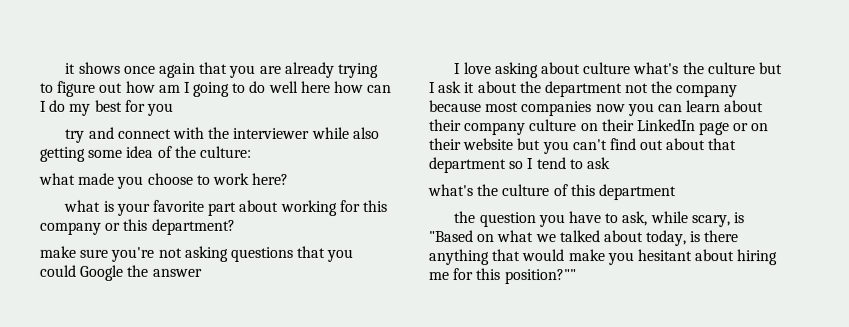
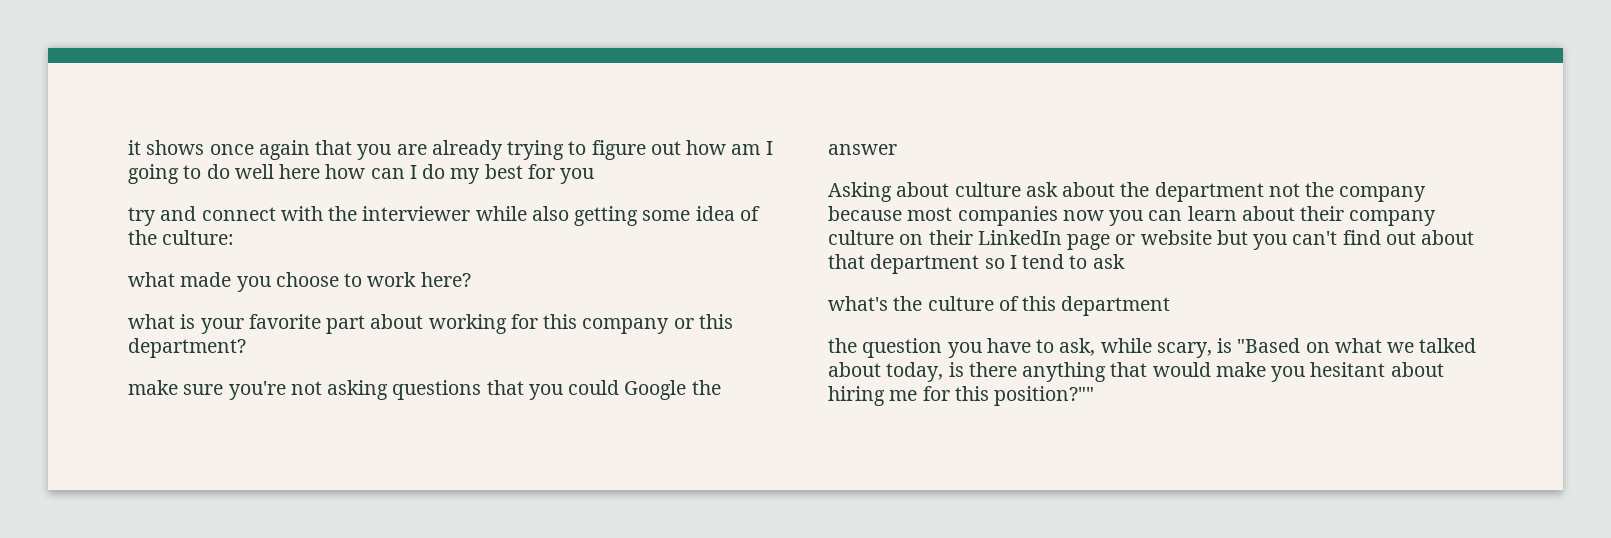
- I love asking about culture what's the culture but I ask it about the department not the company because most companies now you can learn about their company culture on their LinkedIn page or on their website but you can't find out about that department so I tend to ask
+ Asking about culture ask about the department not the company because most companies now you can learn about their company culture on their LinkedIn page or website but you can't find out about that department so I tend to ask

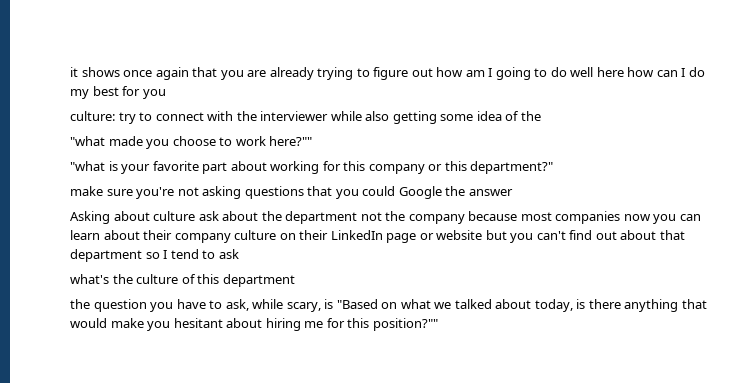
- try and connect with the interviewer while also getting some idea of the culture:
- what made you choose to work here?
- what is your favorite part about working for this company or this department?
+ culture: try to connect with the interviewer while also getting some idea of the
+ "what made you choose to work here?""
+ "what is your favorite part about working for this company or this department?"

